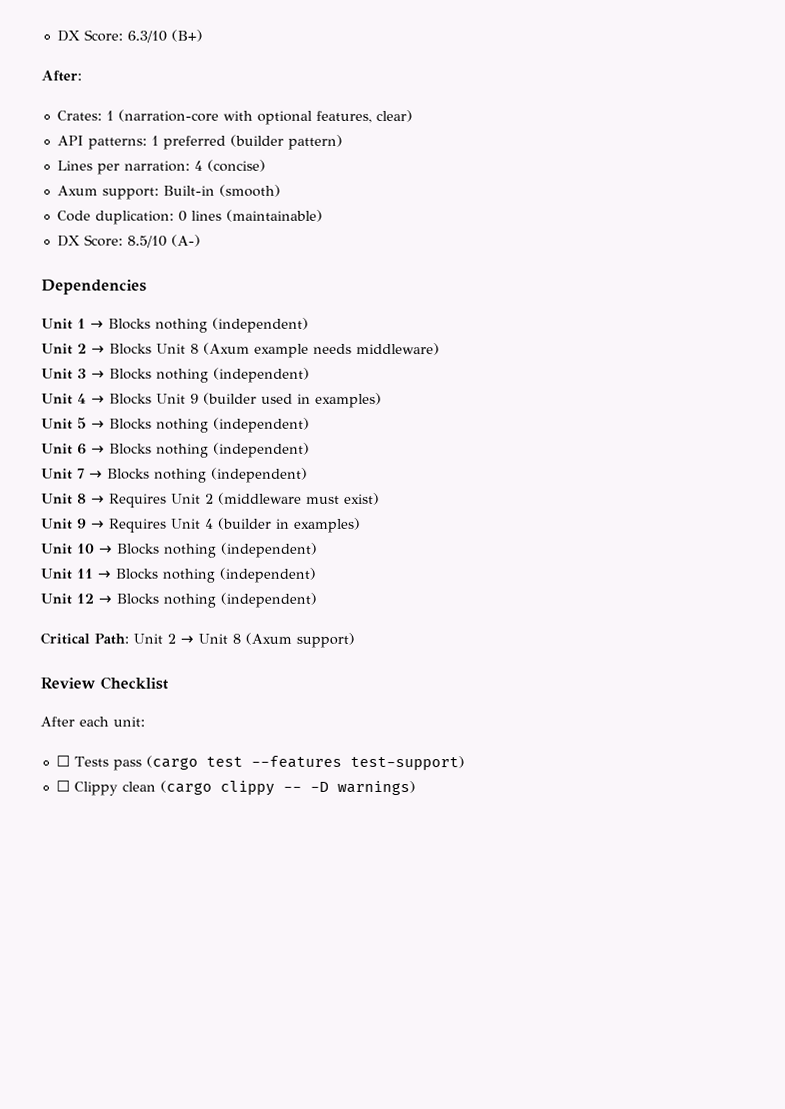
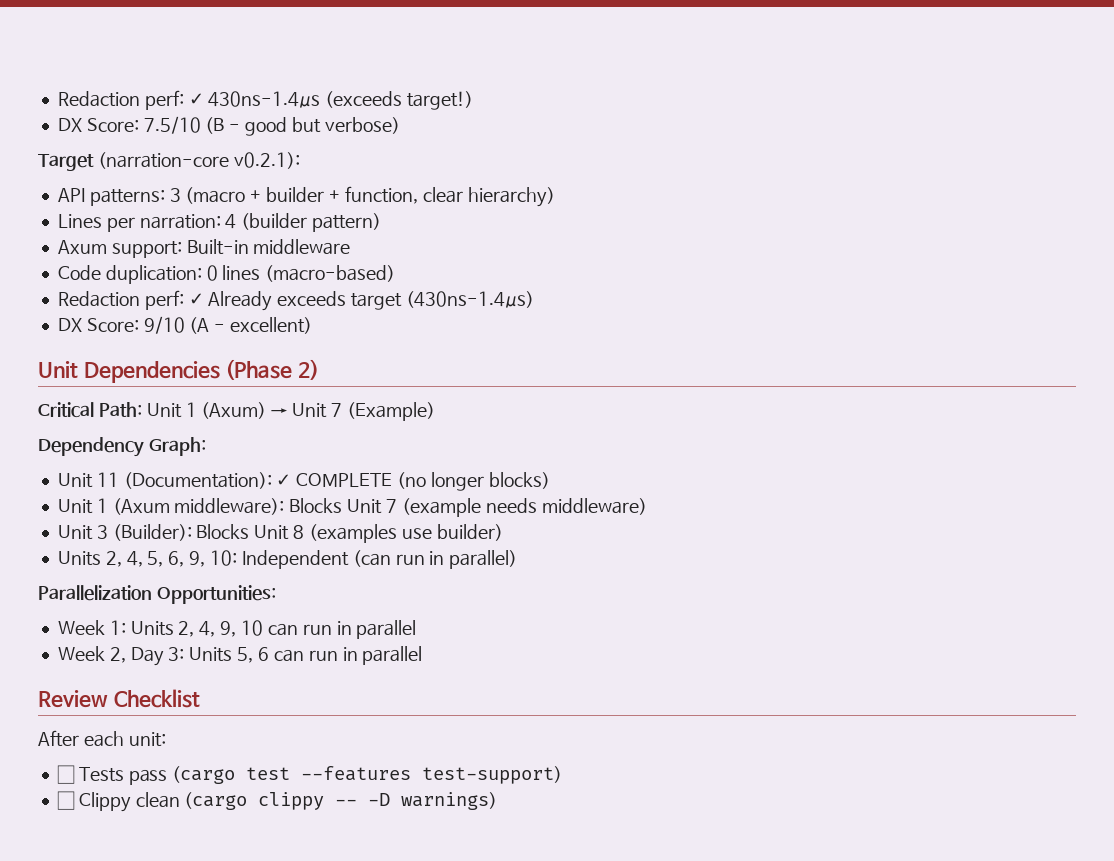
- DX Score: 6.3/10 (B+)
- After:
- Crates: 1 (narration-core with optional features, clear)
- API patterns: 1 preferred (builder pattern)
+ Redaction perf: ✓ 430ns-1.4μs (exceeds target!)
+ DX Score: 7.5/10 (B - good but verbose)
+ Target (narration-core v0.2.1):
+ API patterns: 3 (macro + builder + function, clear hierarchy)
- Lines per narration: 4 (concise)
+ Lines per narration: 4 (builder pattern)
- Axum support: Built-in (smooth)
+ Axum support: Built-in middleware
- Code duplication: 0 lines (maintainable)
- DX Score: 8.5/10 (A-)
- Dependencies
- Unit 1 → Blocks nothing (independent)
- Unit 2 → Blocks Unit 8 (Axum example needs middleware)
- Unit 3 → Blocks nothing (independent)
- Unit 4 → Blocks Unit 9 (builder used in examples)
- Unit 5 → Blocks nothing (independent)
- Unit 6 → Blocks nothing (independent)
- Unit 7 → Blocks nothing (independent)
- Unit 8 → Requires Unit 2 (middleware must exist)
- Unit 9 → Requires Unit 4 (builder in examples)
- Unit 10 → Blocks nothing (independent)
- Unit 11 → Blocks nothing (independent)
- Unit 12 → Blocks nothing (independent)
- Critical Path: Unit 2 → Unit 8 (Axum support)
+ Code duplication: 0 lines (macro-based)
+ Redaction perf: ✓ Already exceeds target (430ns-1.4μs)
+ DX Score: 9/10 (A - excellent)
+ Unit Dependencies (Phase 2)
+ Critical Path: Unit 1 (Axum) → Unit 7 (Example)
+ Dependency Graph:
+ Unit 11 (Documentation): ✓ COMPLETE (no longer blocks)
+ Unit 1 (Axum middleware): Blocks Unit 7 (example needs middleware)
+ Unit 3 (Builder): Blocks Unit 8 (examples use builder)
+ Units 2, 4, 5, 6, 9, 10: Independent (can run in parallel)
+ Parallelization Opportunities:
+ Week 1: Units 2, 4, 9, 10 can run in parallel
+ Week 2, Day 3: Units 5, 6 can run in parallel

